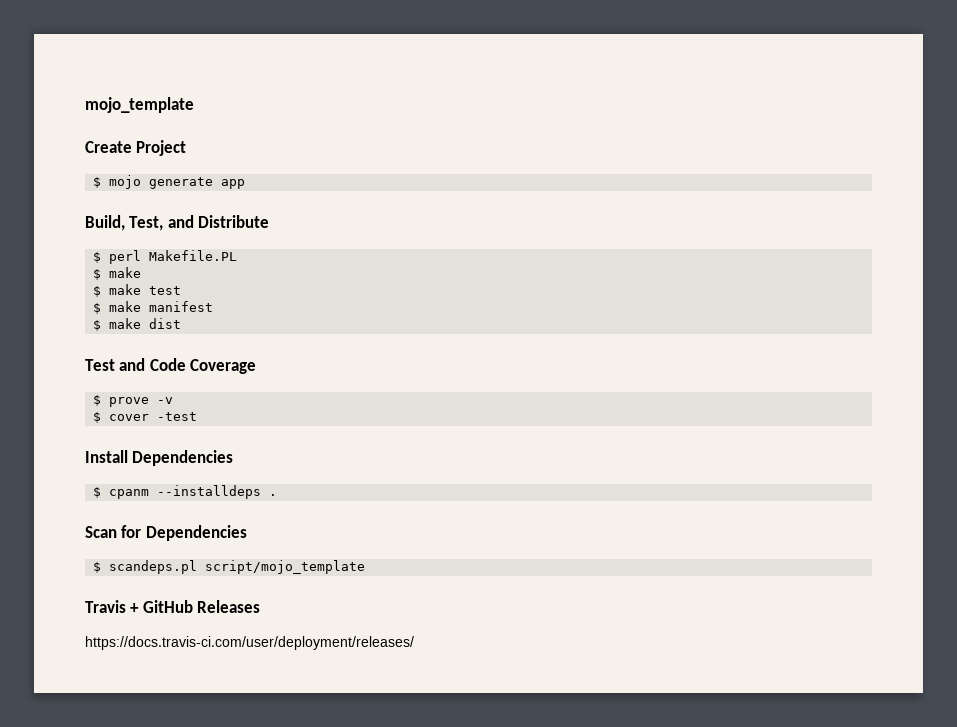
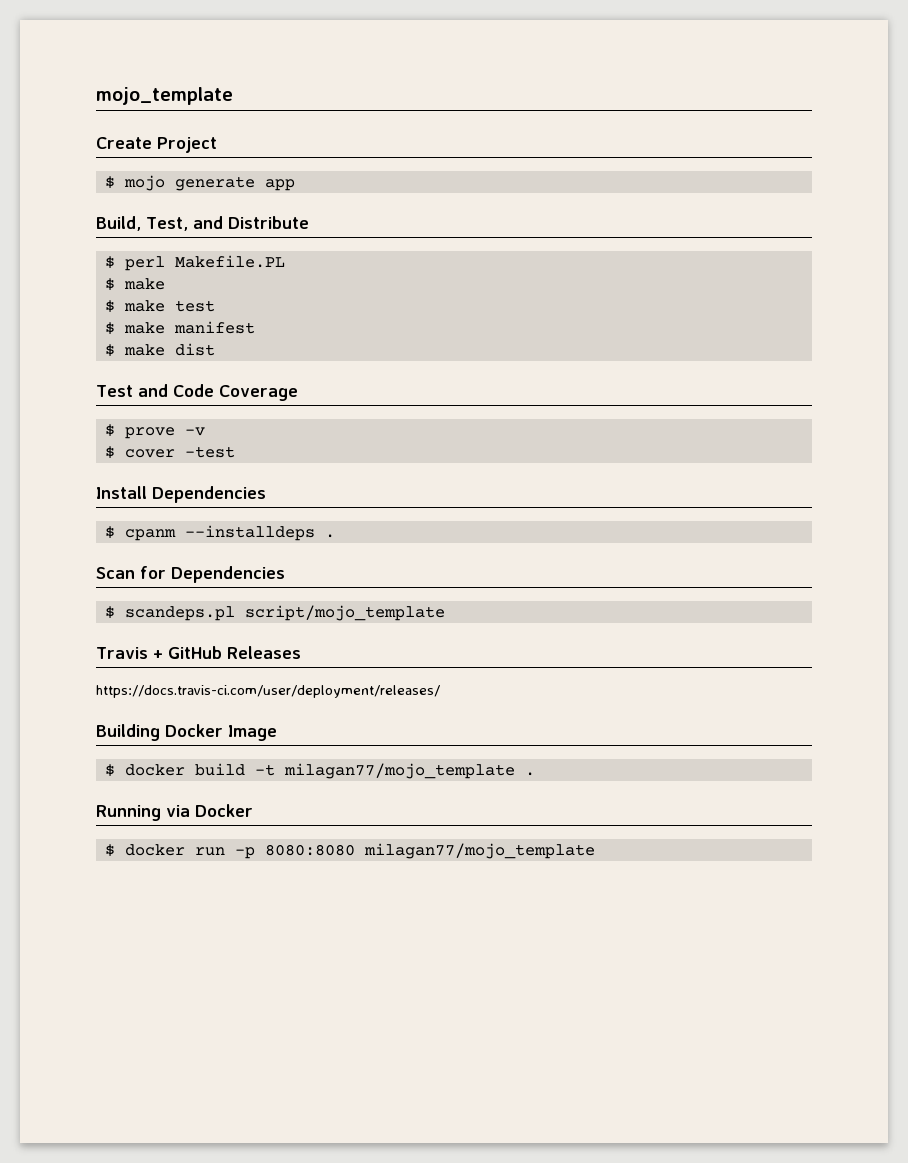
+ Building Docker Image
+ $ docker build -t milagan77/mojo_template .
+ Running via Docker
+ $ docker run -p 8080:8080 milagan77/mojo_template

